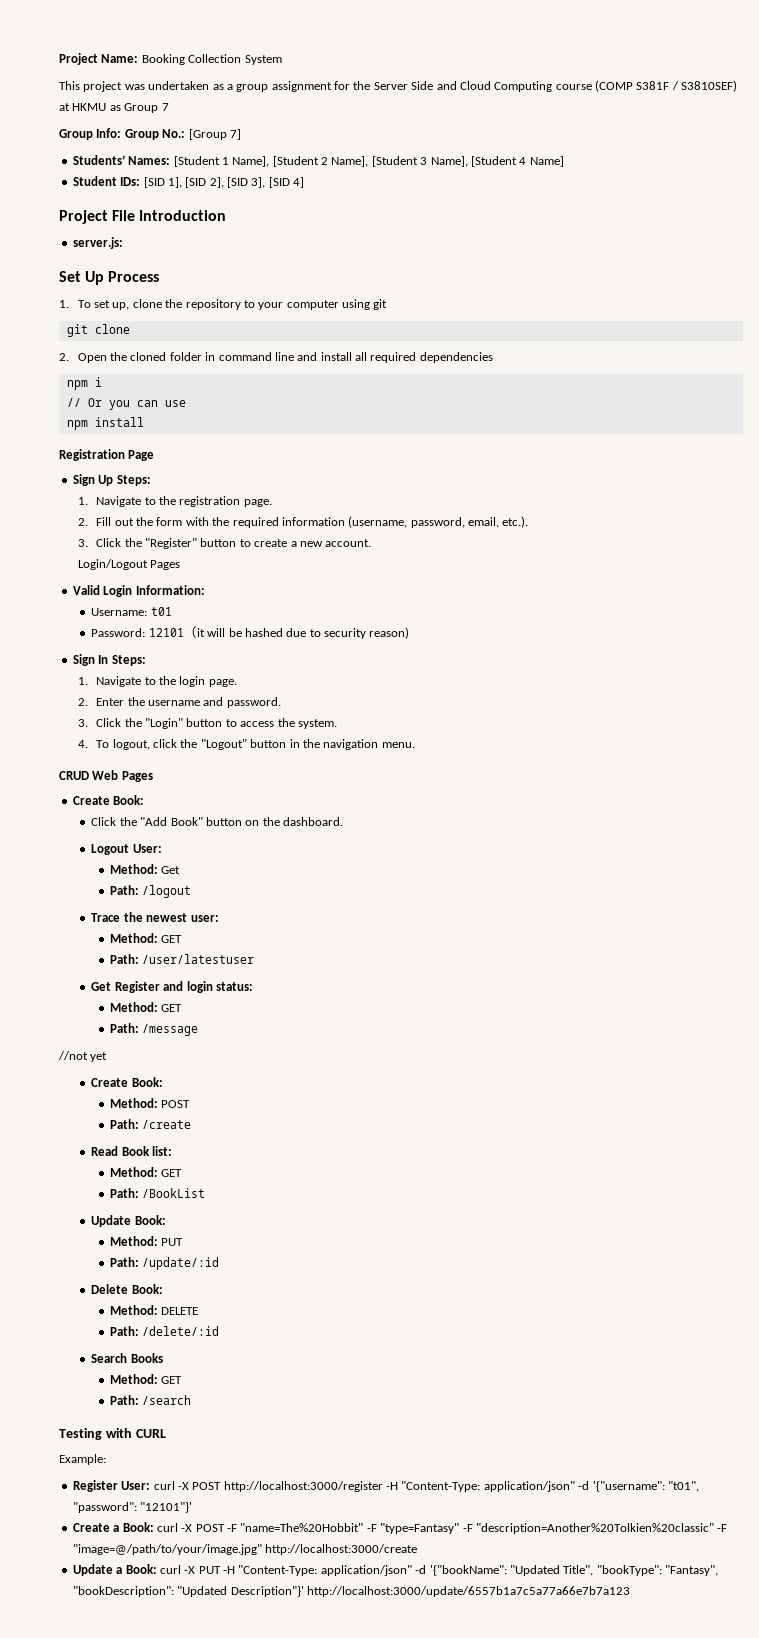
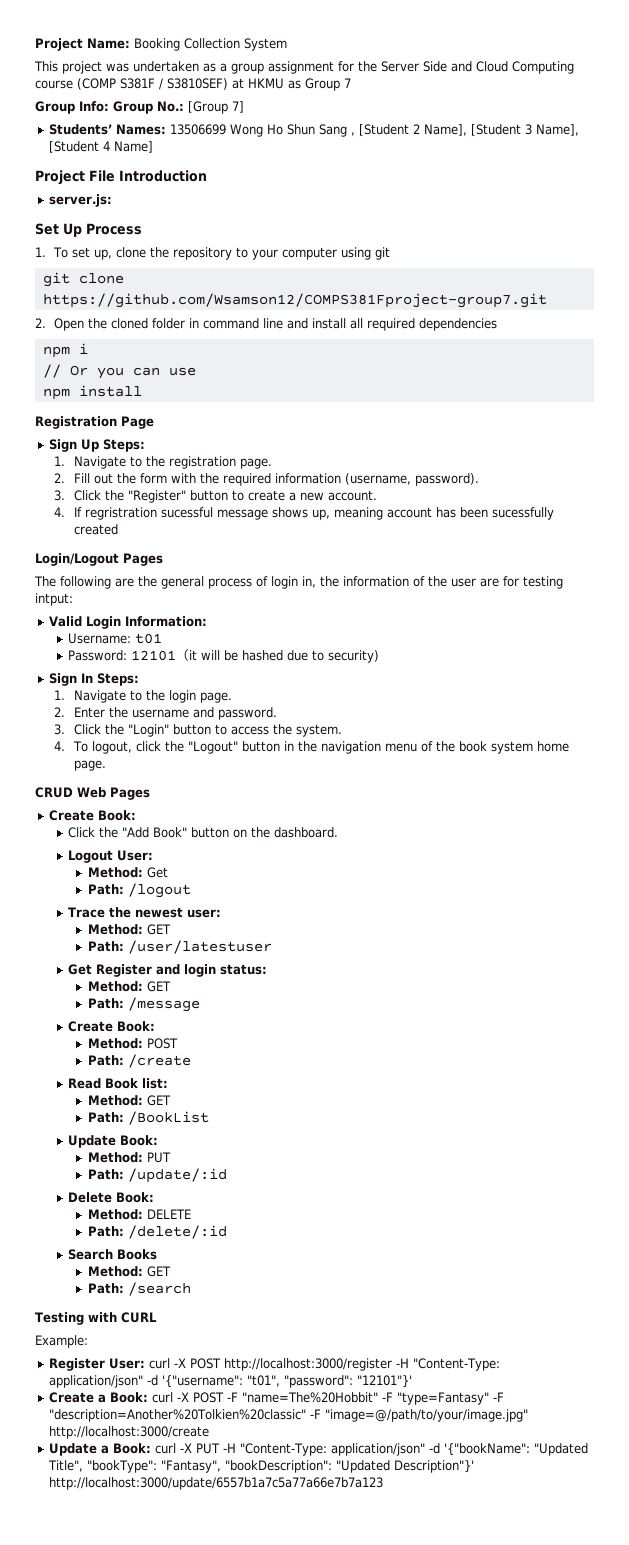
- Students’ Names: [Student 1 Name], [Student 2 Name], [Student 3 Name], [Student 4 Name]
+ Students’ Names: 13506699 Wong Ho Shun Sang , [Student 2 Name], [Student 3 Name], [Student 4 Name]
- Student IDs: [SID 1], [SID 2], [SID 3], [SID 4]
- git clone
+ git clone https://github.com/Wsamson12/COMPS381Fproject-group7.git
- 2. Fill out the form with the required information (username, password, email, etc.).
+ 2. Fill out the form with the required information (username, password).
+ 4. If regristration sucessful message shows up, meaning account has been sucessfully created
  Login/Logout Pages
+ The following are the general process of login in, the information of the user are for testing intput:
- Password: 12101（it will be hashed due to security reason)
+ Password: 12101（it will be hashed due to security)
- 4. To logout, click the "Logout" button in the navigation menu.
+ 4. To logout, click the "Logout" button in the navigation menu of the book system home page.
- //not yet

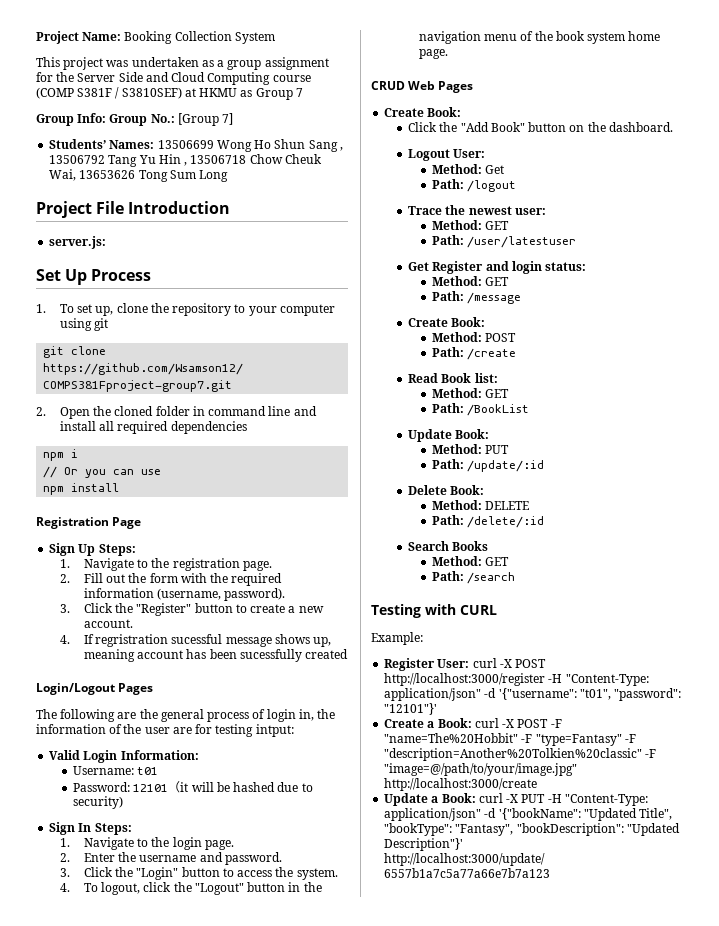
- Students’ Names: 13506699 Wong Ho Shun Sang , [Student 2 Name], [Student 3 Name], [Student 4 Name]
+ Students’ Names: 13506699 Wong Ho Shun Sang , 13506792 Tang Yu Hin , 13506718 Chow Cheuk Wai, 13653626 Tong Sum Long

